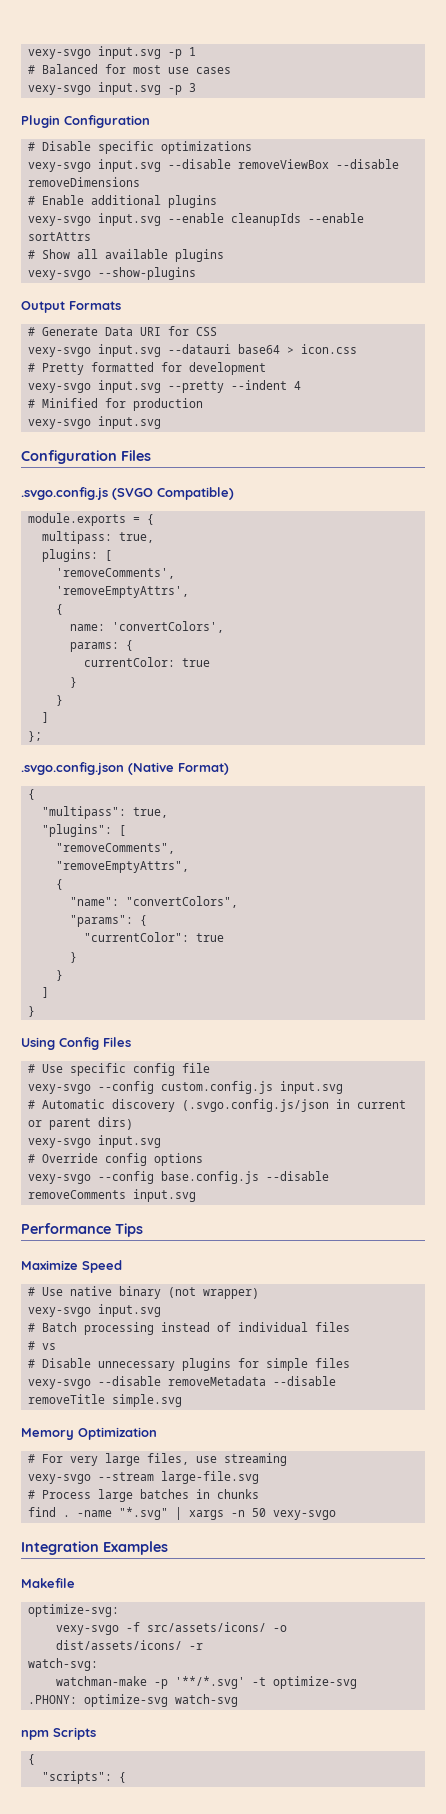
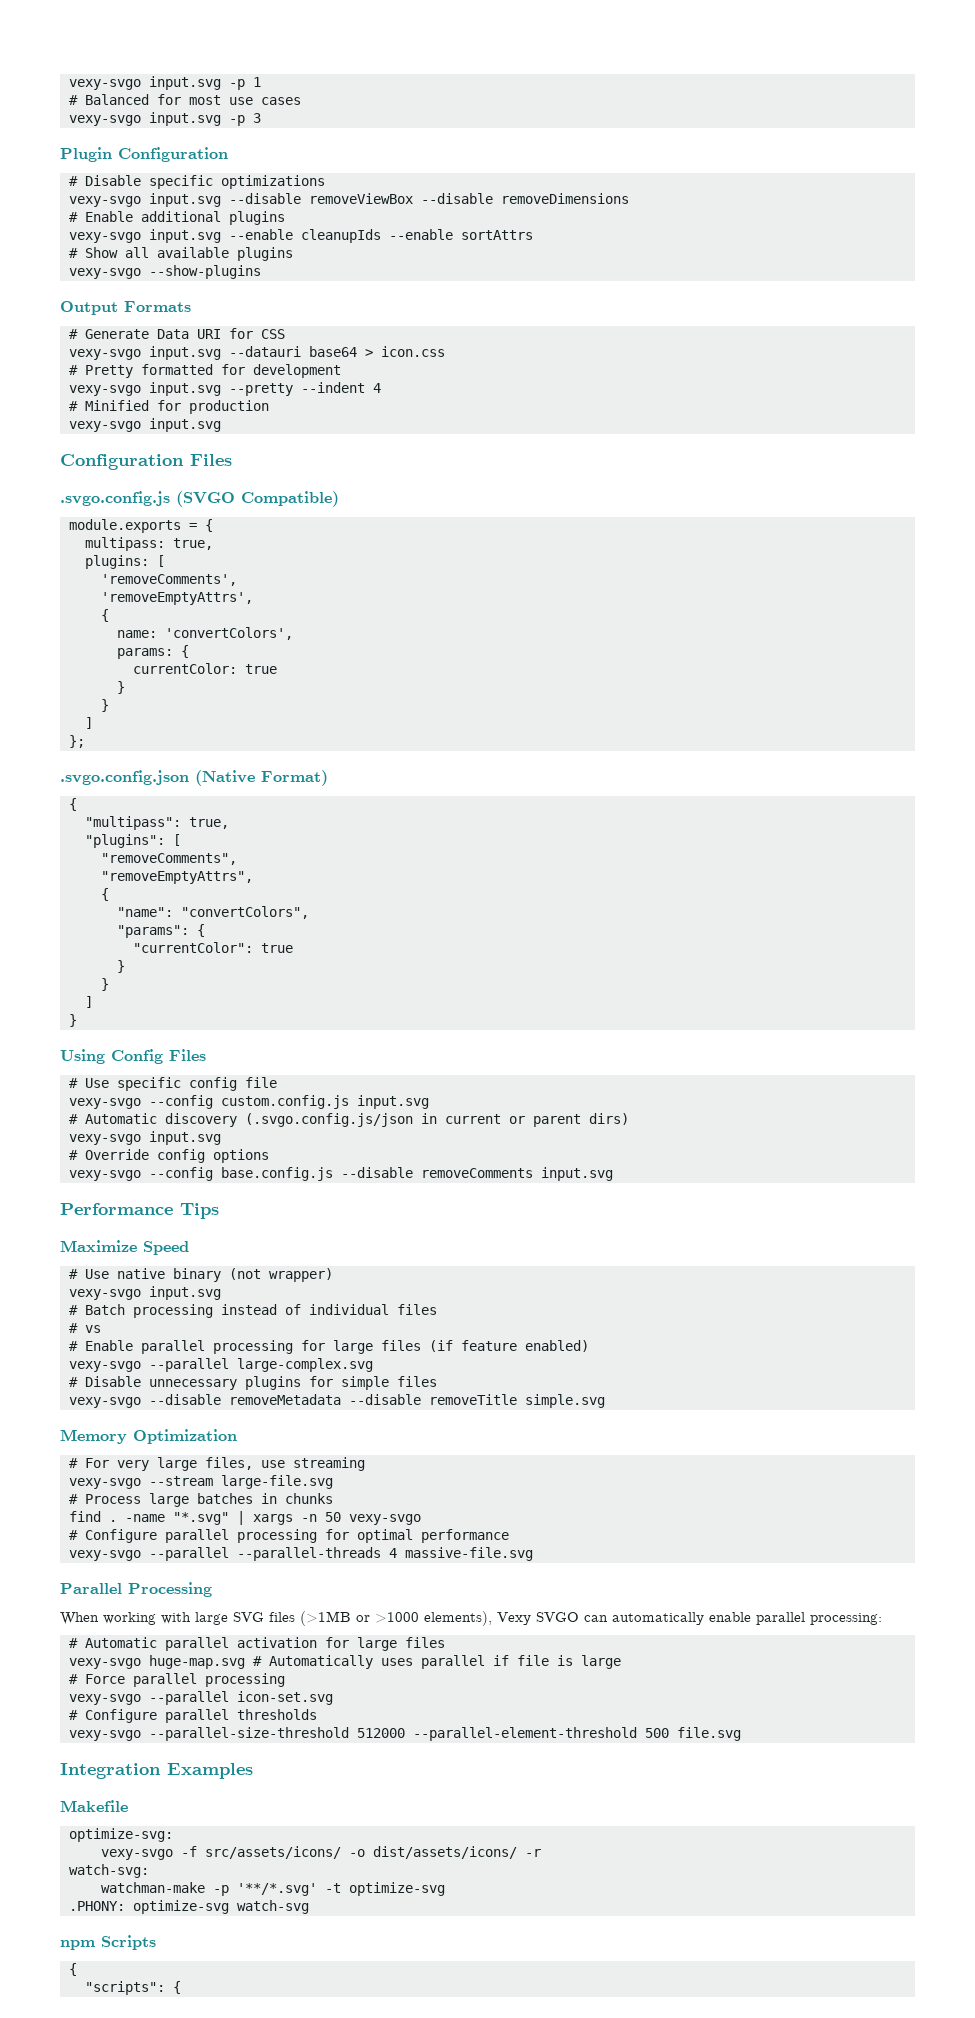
+ # Enable parallel processing for large files (if feature enabled)
+ vexy-svgo --parallel large-complex.svg
+ # Configure parallel processing for optimal performance
+ vexy-svgo --parallel --parallel-threads 4 massive-file.svg
+ Parallel Processing
+ When working with large SVG files (>1MB or >1000 elements), Vexy SVGO can automatically enable parallel processing:
+ # Automatic parallel activation for large files
+ vexy-svgo huge-map.svg # Automatically uses parallel if file is large
+ # Force parallel processing
+ vexy-svgo --parallel icon-set.svg
+ # Configure parallel thresholds
+ vexy-svgo --parallel-size-threshold 512000 --parallel-element-threshold 500 file.svg

